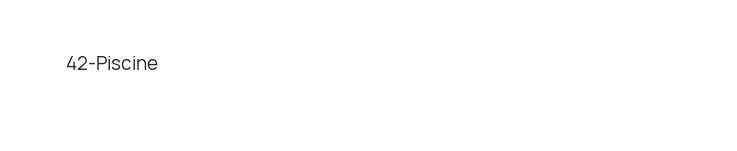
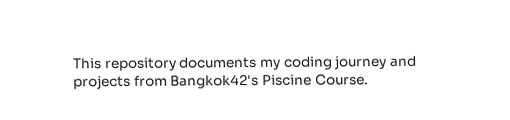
- 42-Piscine
+ This repository documents my coding journey and projects from Bangkok42's Piscine Course.

